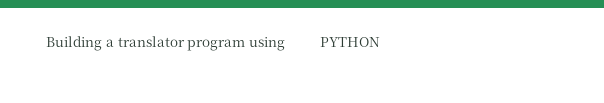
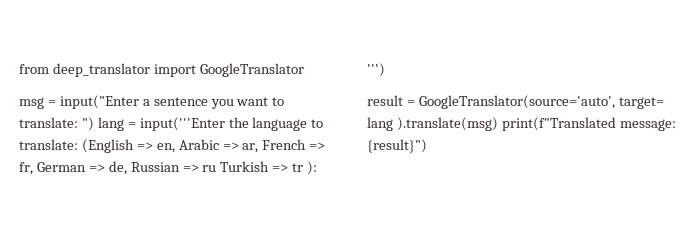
- Building a translator program using PYTHON
+ from deep_translator import GoogleTranslator
+ msg = input("Enter a sentence you want to translate: ") lang = input('''Enter the language to translate: (English => en, Arabic => ar, French => fr, German => de, Russian => ru Turkish => tr ): ''')
+ result = GoogleTranslator(source='auto', target= lang ).translate(msg) print(f"Translated message: {result}")

